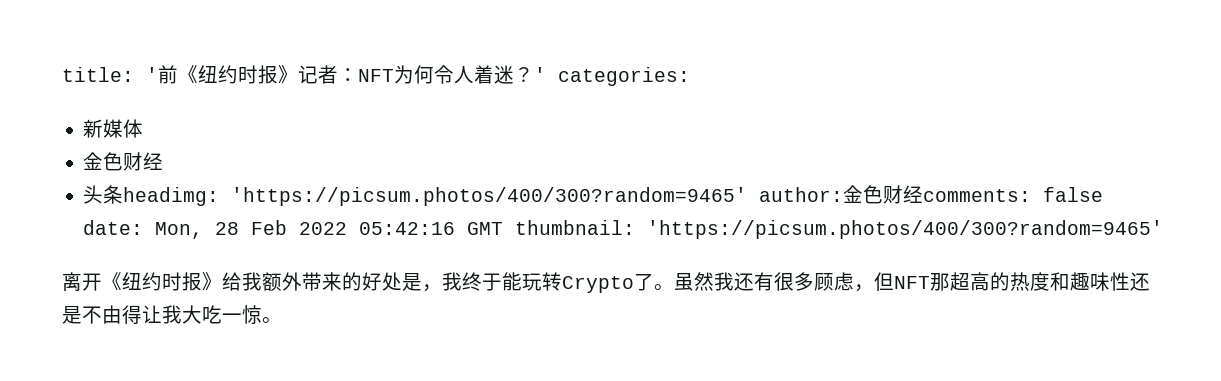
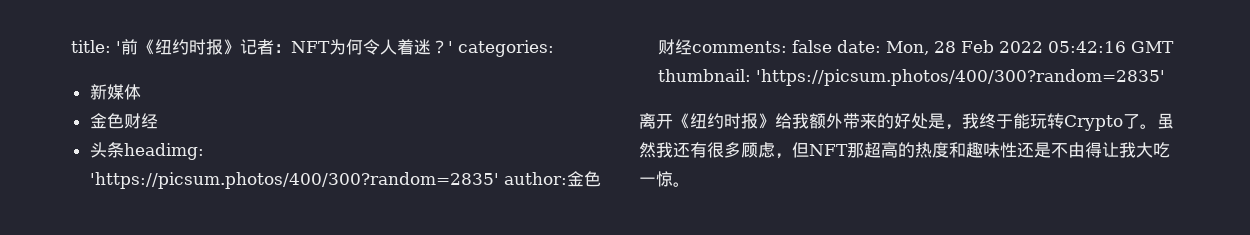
- 头条headimg: 'https://picsum.photos/400/300?random=9465' author:金色财经comments: false date: Mon, 28 Feb 2022 05:42:16 GMT thumbnail: 'https://picsum.photos/400/300?random=9465'
+ 头条headimg: 'https://picsum.photos/400/300?random=2835' author:金色财经comments: false date: Mon, 28 Feb 2022 05:42:16 GMT thumbnail: 'https://picsum.photos/400/300?random=2835'

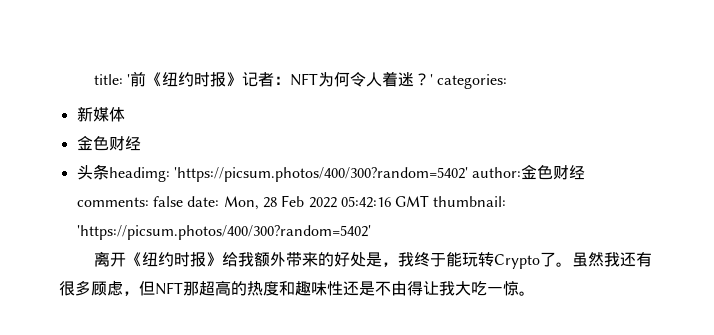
- 头条headimg: 'https://picsum.photos/400/300?random=2835' author:金色财经comments: false date: Mon, 28 Feb 2022 05:42:16 GMT thumbnail: 'https://picsum.photos/400/300?random=2835'
+ 头条headimg: 'https://picsum.photos/400/300?random=5402' author:金色财经comments: false date: Mon, 28 Feb 2022 05:42:16 GMT thumbnail: 'https://picsum.photos/400/300?random=5402'

